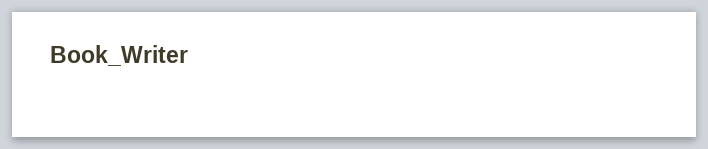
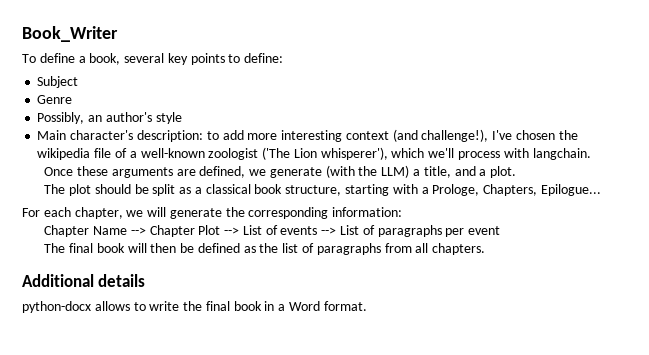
+ To define a book, several key points to define:
+ Subject
+ Genre
+ Possibly, an author's style
+ Main character's description: to add more interesting context (and challenge!), I've chosen the wikipedia file of a well-known zoologist ('The Lion whisperer'), which we'll process with langchain.
+ Once these arguments are defined, we generate (with the LLM) a title, and a plot.
+ The plot should be split as a classical book structure, starting with a Prologe, Chapters, Epilogue...
+ For each chapter, we will generate the corresponding information:
+ Chapter Name --> Chapter Plot --> List of events --> List of paragraphs per event
+ The final book will then be defined as the list of paragraphs from all chapters.
+ Additional details
+ python-docx allows to write the final book in a Word format.

